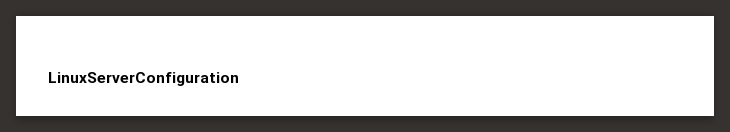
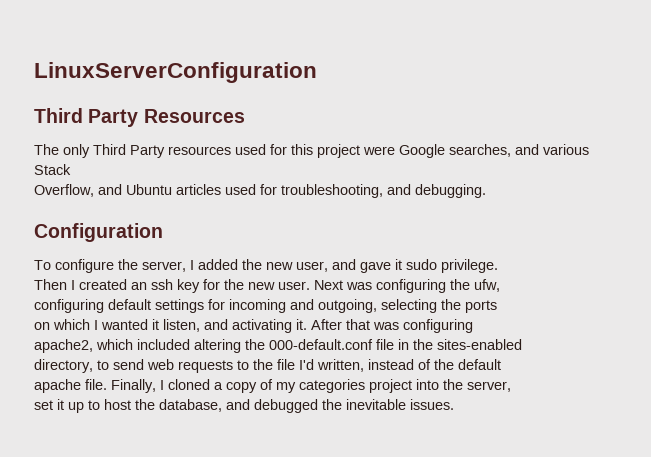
+ Third Party Resources
+ The only Third Party resources used for this project were Google searches, and various Stack
+ Overflow, and Ubuntu articles used for troubleshooting, and debugging.
+ Configuration
+ To configure the server, I added the new user, and gave it sudo privilege.
+ Then I created an ssh key for the new user. Next was configuring the ufw,
+ configuring default settings for incoming and outgoing, selecting the ports
+ on which I wanted it listen, and activating it. After that was configuring
+ apache2, which included altering the 000-default.conf file in the sites-enabled
+ directory, to send web requests to the file I'd written, instead of the default
+ apache file. Finally, I cloned a copy of my categories project into the server,
+ set it up to host the database, and debugged the inevitable issues.

